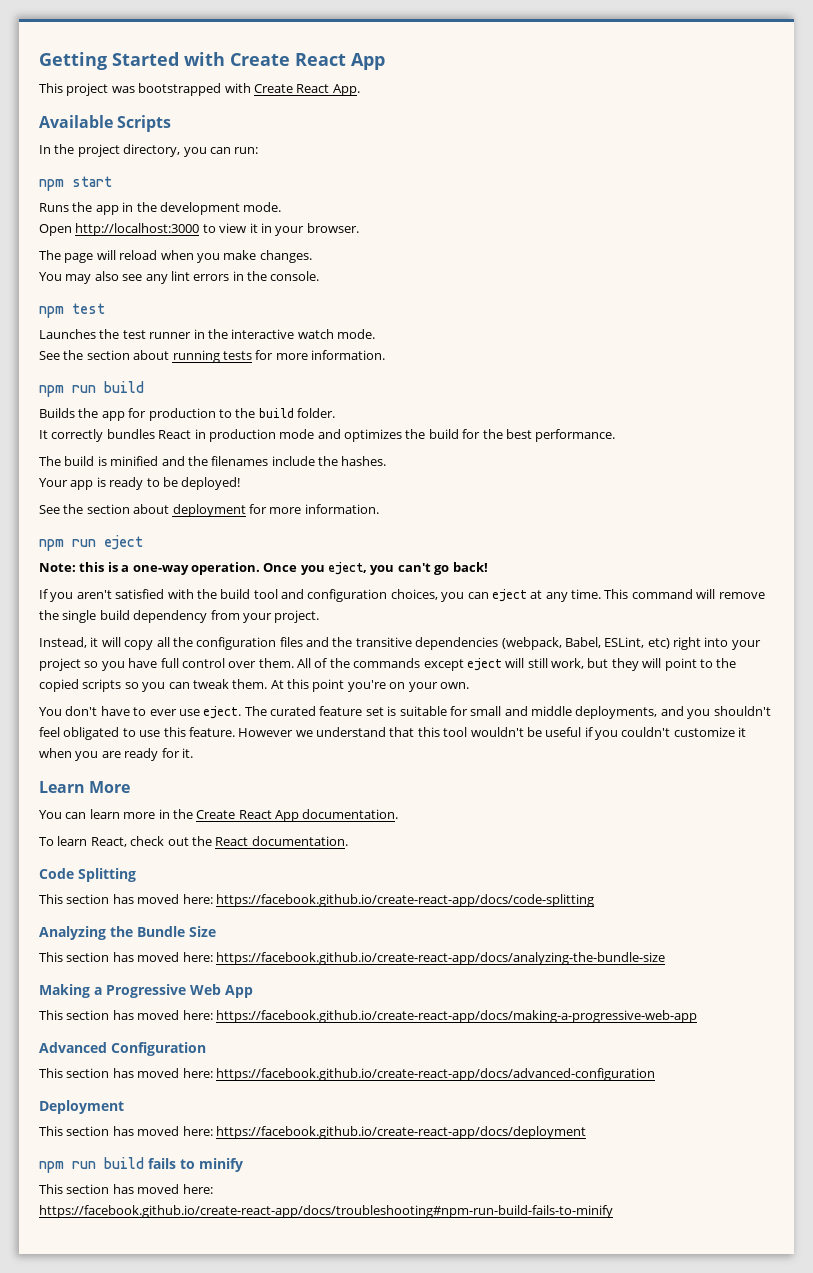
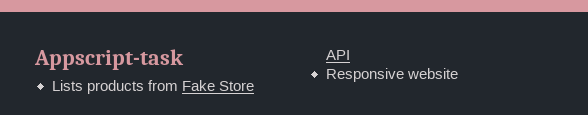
- Getting Started with Create React App
- This project was bootstrapped with Create React App.
- Available Scripts
- In the project directory, you can run:
- npm start
- Runs the app in the development mode.
- Open http://localhost:3000 to view it in your browser.
- The page will reload when you make changes.
- You may also see any lint errors in the console.
- npm test
- Launches the test runner in the interactive watch mode.
- See the section about running tests for more information.
- npm run build
- Builds the app for production to the build folder.
- It correctly bundles React in production mode and optimizes the build for the best performance.
- The build is minified and the filenames include the hashes.
- Your app is ready to be deployed!
- See the section about deployment for more information.
- npm run eject
- Note: this is a one-way operation. Once you eject, you can't go back!
- If you aren't satisfied with the build tool and configuration choices, you can eject at any time. This command will remove the single build dependency from your project.
- Instead, it will copy all the configuration files and the transitive dependencies (webpack, Babel, ESLint, etc) right into your project so you have full control over them. All of the commands except eject will still work, but they will point to the copied scripts so you can tweak them. At this point you're on your own.
- You don't have to ever use eject. The curated feature set is suitable for small and middle deployments, and you shouldn't feel obligated to use this feature. However we understand that this tool wouldn't be useful if you couldn't customize it when you are ready for it.
- Learn More
- You can learn more in the Create React App documentation.
- To learn React, check out the React documentation.
- Code Splitting
- This section has moved here: https://facebook.github.io/create-react-app/docs/code-splitting
- Analyzing the Bundle Size
- This section has moved here: https://facebook.github.io/create-react-app/docs/analyzing-the-bundle-size
- Making a Progressive Web App
- This section has moved here: https://facebook.github.io/create-react-app/docs/making-a-progressive-web-app
- Advanced Configuration
- This section has moved here: https://facebook.github.io/create-react-app/docs/advanced-configuration
- Deployment
- This section has moved here: https://facebook.github.io/create-react-app/docs/deployment
- npm run build fails to minify
- This section has moved here: https://facebook.github.io/create-react-app/docs/troubleshooting#npm-run-build-fails-to-minify
+ Appscript-task
+ Lists products from Fake Store API
+ Responsive website

